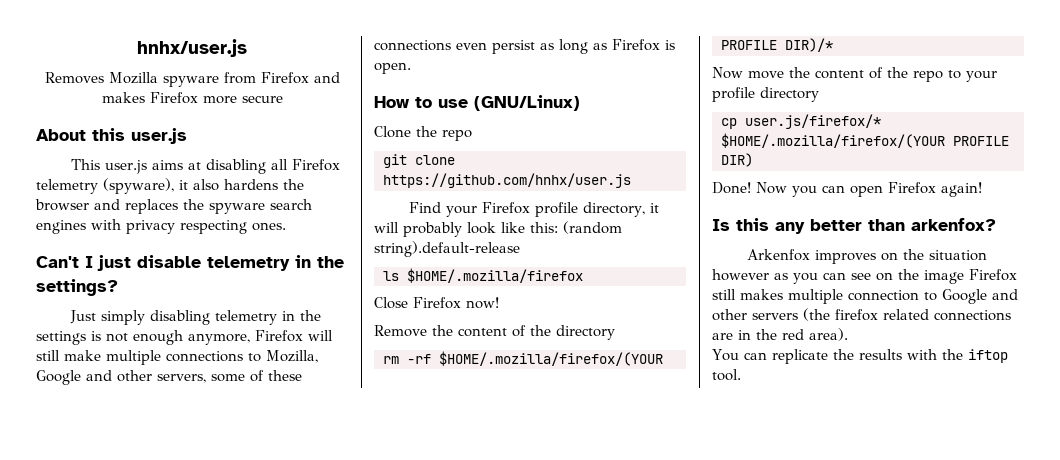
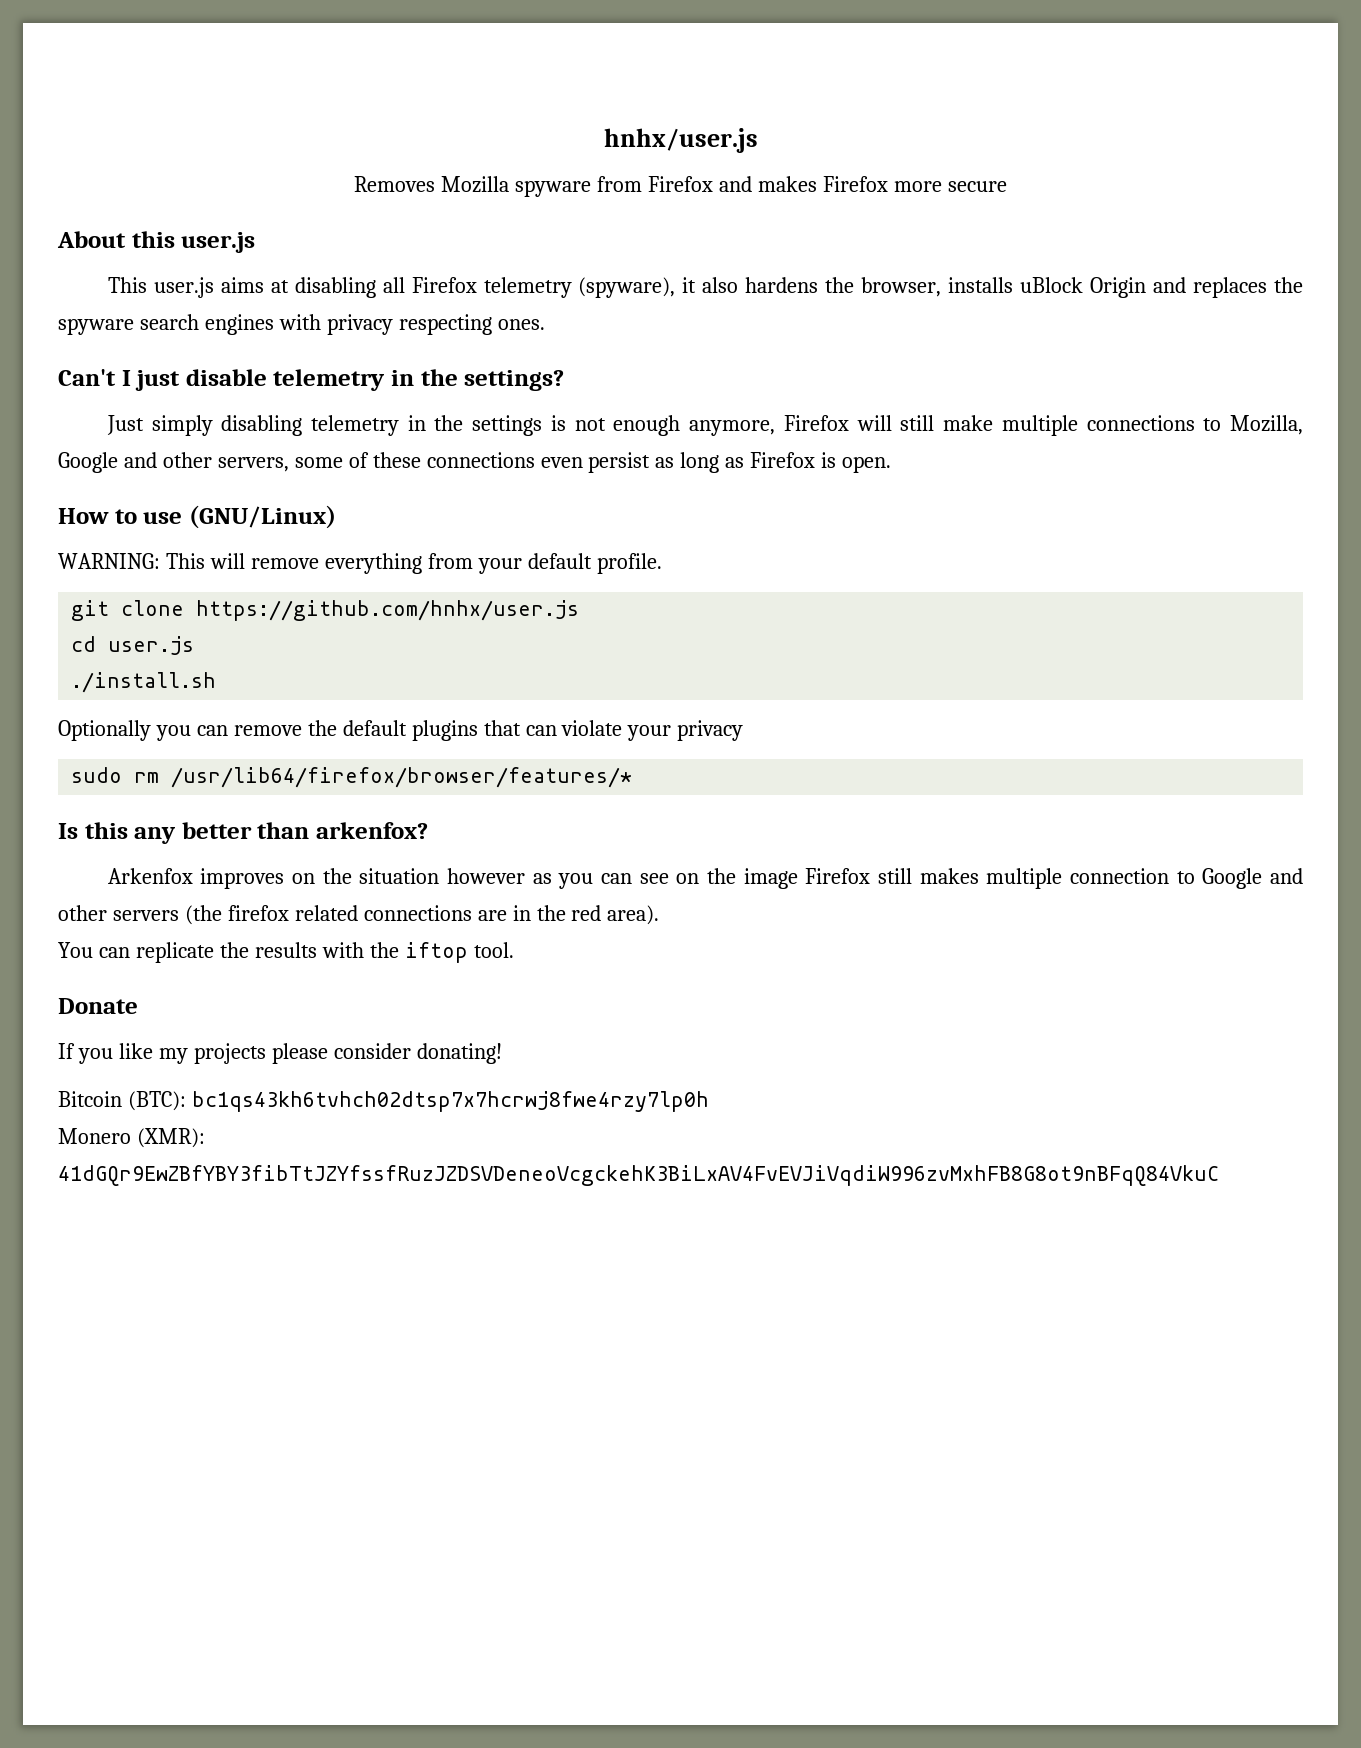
- This user.js aims at disabling all Firefox telemetry (spyware), it also hardens the browser and replaces the spyware search engines with privacy respecting ones.
+ This user.js aims at disabling all Firefox telemetry (spyware), it also hardens the browser, installs uBlock Origin and replaces the spyware search engines with privacy respecting ones.
- Clone the repo
+ WARNING: This will remove everything from your default profile.
  git clone https://github.com/hnhx/user.js
- Find your Firefox profile directory, it will probably look like this: (random string).default-release
- ls $HOME/.mozilla/firefox
- Close Firefox now!
- Remove the content of the directory
- rm -rf $HOME/.mozilla/firefox/(YOUR PROFILE DIR)/*
- Now move the content of the repo to your profile directory
- cp user.js/firefox/* $HOME/.mozilla/firefox/(YOUR PROFILE DIR)
- Done! Now you can open Firefox again!
+ cd user.js
+ ./install.sh
+ Optionally you can remove the default plugins that can violate your privacy
+ sudo rm /usr/lib64/firefox/browser/features/*
+ Donate
+ If you like my projects please consider donating!
+ Bitcoin (BTC): bc1qs43kh6tvhch02dtsp7x7hcrwj8fwe4rzy7lp0h
+ Monero (XMR): 41dGQr9EwZBfYBY3fibTtJZYfssfRuzJZDSVDeneoVcgckehK3BiLxAV4FvEVJiVqdiW996zvMxhFB8G8ot9nBFqQ84VkuC

